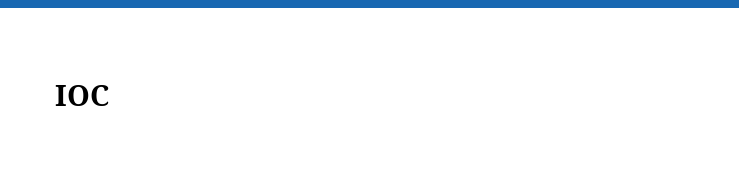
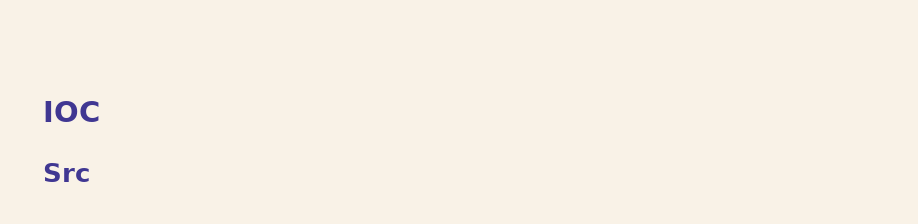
+ Src

